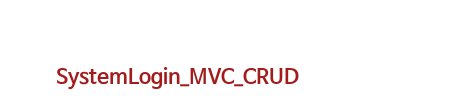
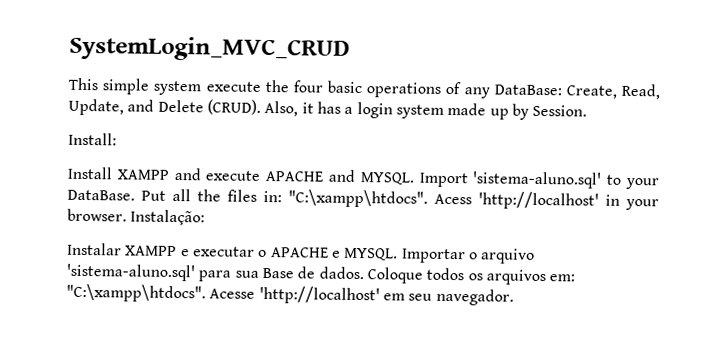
+ This simple system execute the four basic operations of any DataBase: Create, Read, Update, and Delete (CRUD). Also, it has a login system made up by Session.
+ Install:
+ Install XAMPP and execute APACHE and MYSQL. Import 'sistema-aluno.sql' to your DataBase. Put all the files in: "C:\xampp\htdocs". Acess 'http://localhost' in your browser. Instalação:
+ Instalar XAMPP e executar o APACHE e MYSQL. Importar o arquivo 'sistema-aluno.sql' para sua Base de dados. Coloque todos os arquivos em: "C:\xampp\htdocs". Acesse 'http://localhost' em seu navegador.

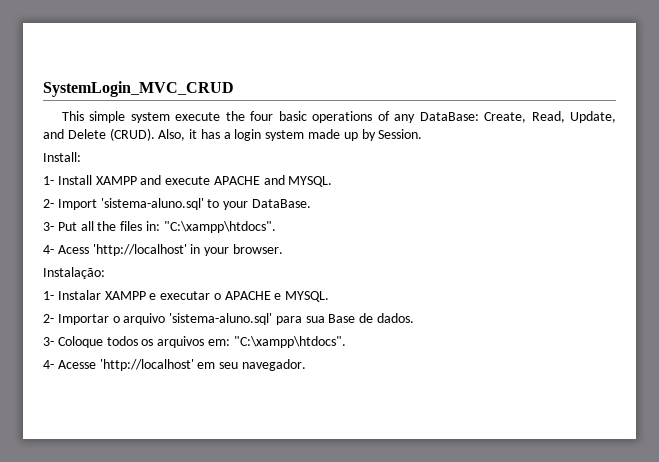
- Install XAMPP and execute APACHE and MYSQL. Import 'sistema-aluno.sql' to your DataBase. Put all the files in: "C:\xampp\htdocs". Acess 'http://localhost' in your browser. Instalação:
+ 1- Install XAMPP and execute APACHE and MYSQL.
+ 2- Import 'sistema-aluno.sql' to your DataBase.
+ 3- Put all the files in: "C:\xampp\htdocs".
+ 4- Acess 'http://localhost' in your browser.
+ Instalação:
- Instalar XAMPP e executar o APACHE e MYSQL. Importar o arquivo 'sistema-aluno.sql' para sua Base de dados. Coloque todos os arquivos em: "C:\xampp\htdocs". Acesse 'http://localhost' em seu navegador.
+ 1- Instalar XAMPP e executar o APACHE e MYSQL.
+ 2- Importar o arquivo 'sistema-aluno.sql' para sua Base de dados.
+ 3- Coloque todos os arquivos em: "C:\xampp\htdocs".
+ 4- Acesse 'http://localhost' em seu navegador.

